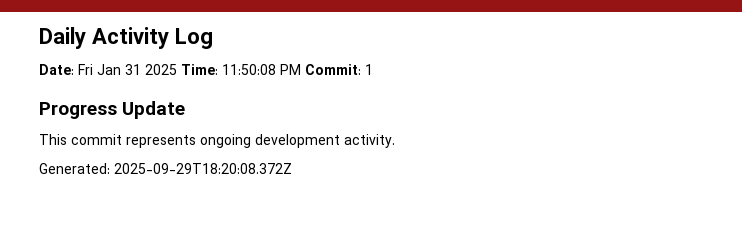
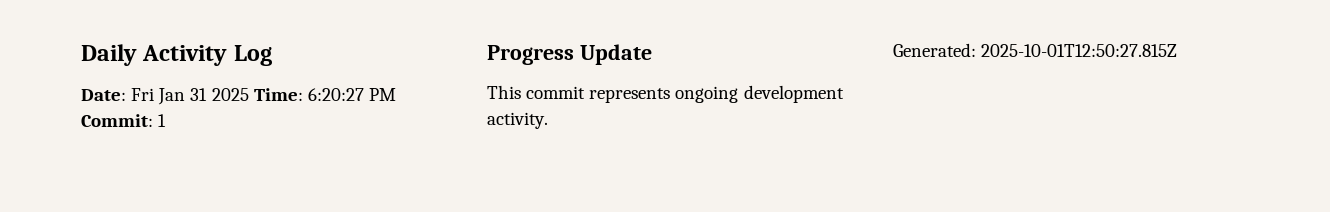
- Date: Fri Jan 31 2025 Time: 11:50:08 PM Commit: 1
+ Date: Fri Jan 31 2025 Time: 6:20:27 PM Commit: 1
- Generated: 2025-09-29T18:20:08.372Z
+ Generated: 2025-10-01T12:50:27.815Z

